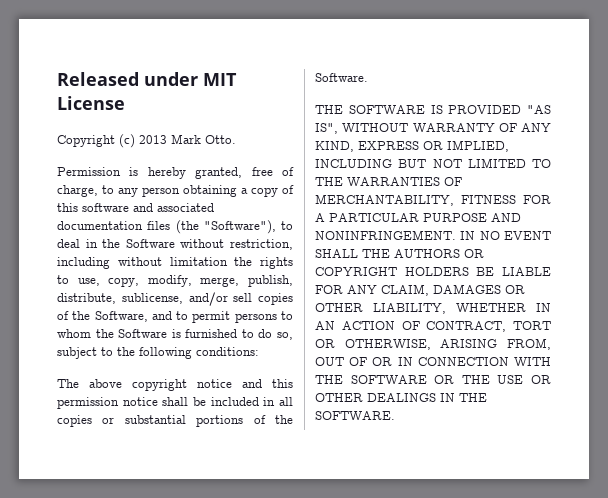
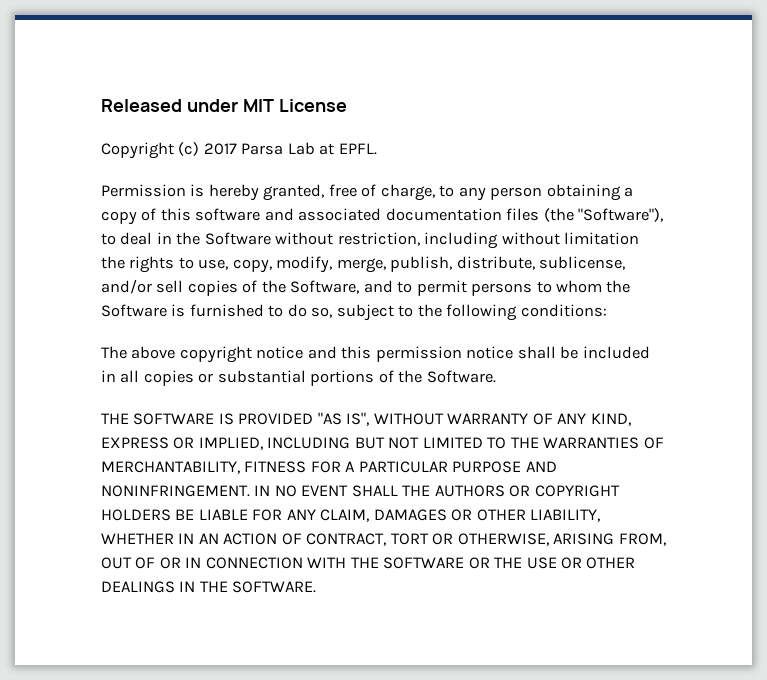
- Copyright (c) 2013 Mark Otto.
+ Copyright (c) 2017 Parsa Lab at EPFL.

